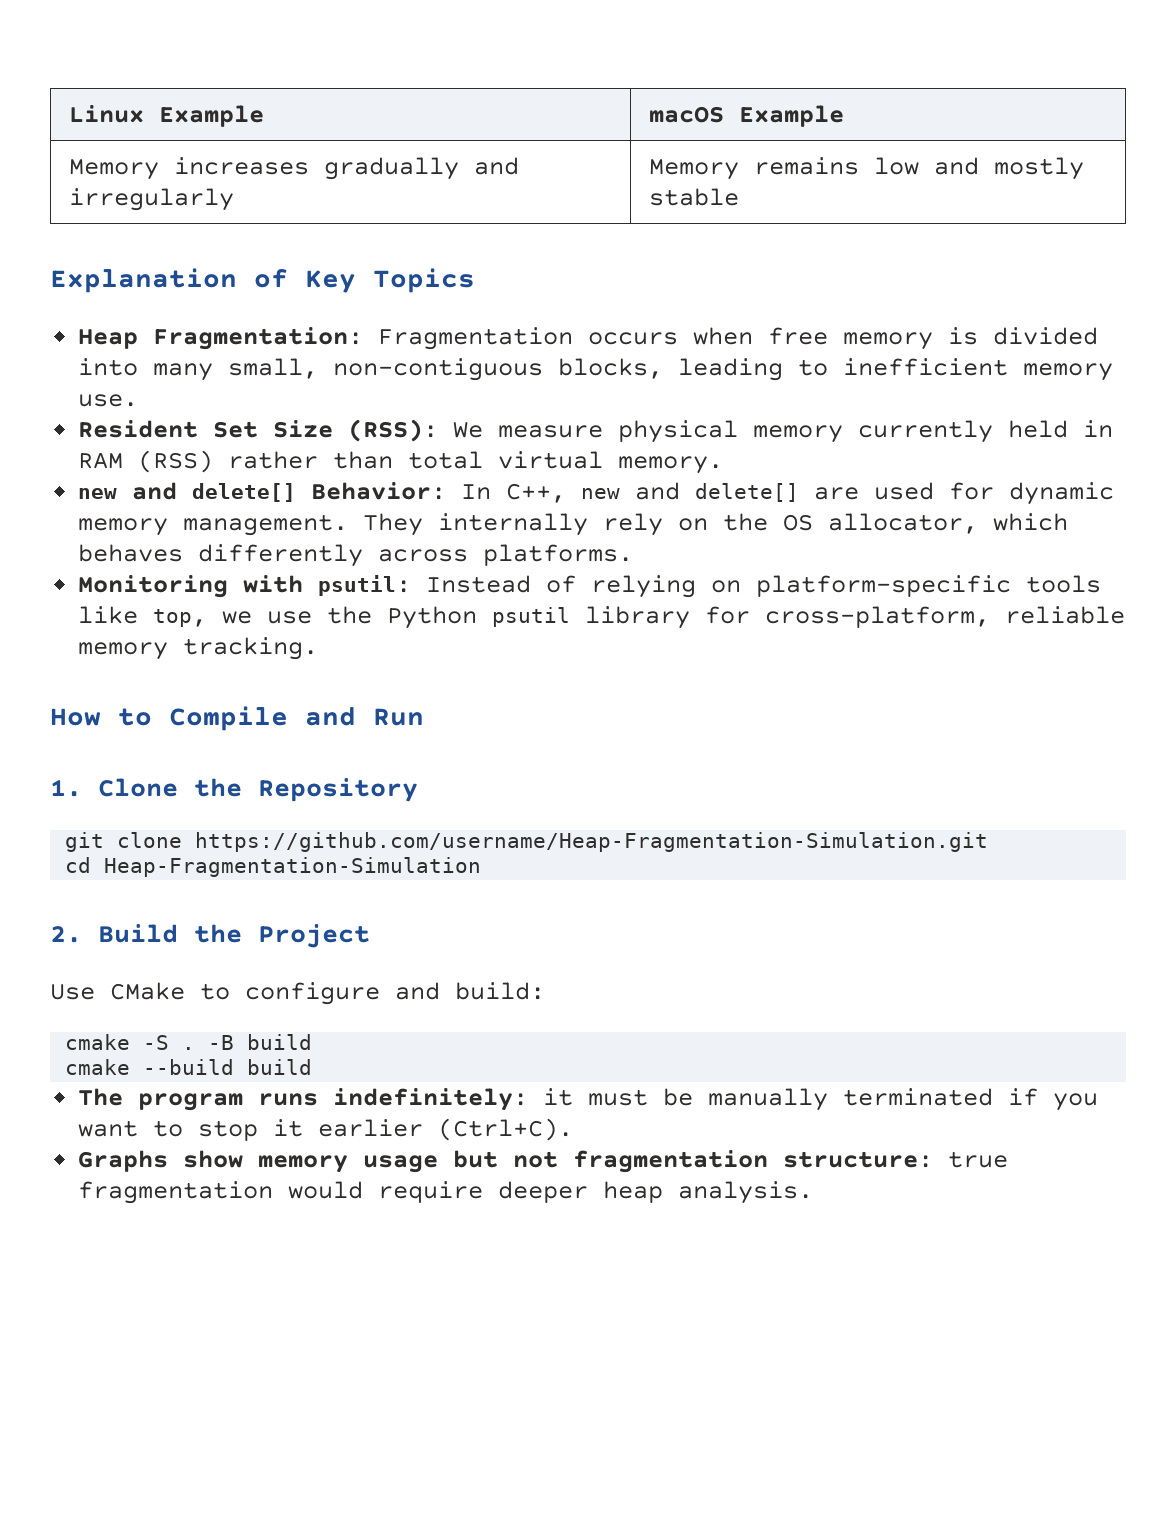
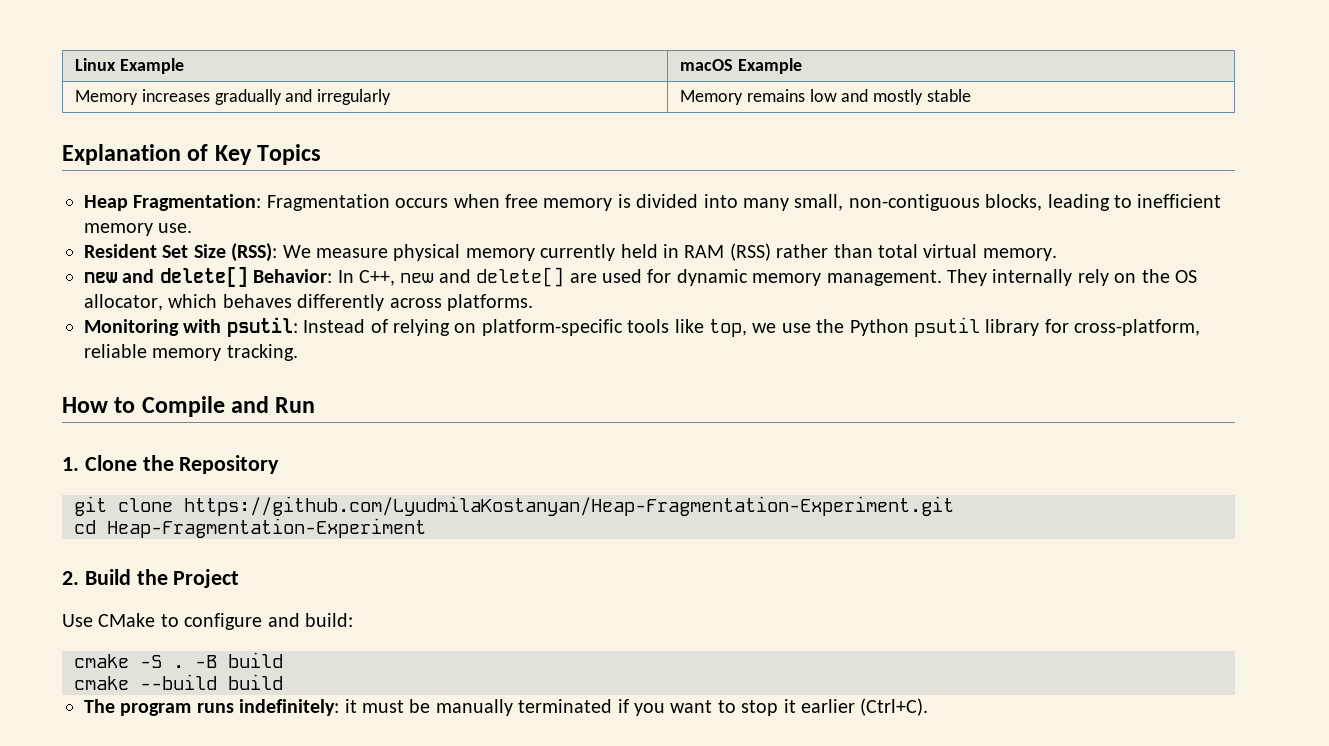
- git clone https://github.com/username/Heap-Fragmentation-Simulation.git
+ git clone https://github.com/LyudmilaKostanyan/Heap-Fragmentation-Experiment.git
- cd Heap-Fragmentation-Simulation
+ cd Heap-Fragmentation-Experiment
- Graphs show memory usage but not fragmentation structure: true fragmentation would require deeper heap analysis.

